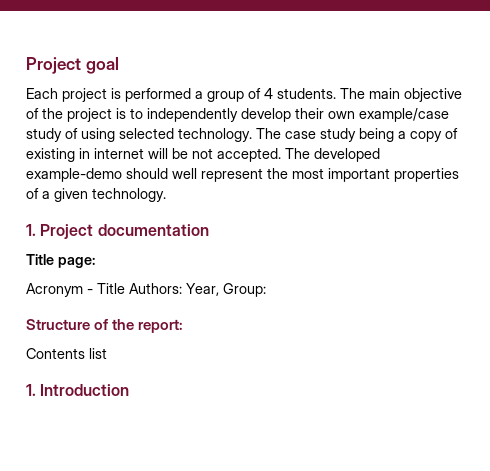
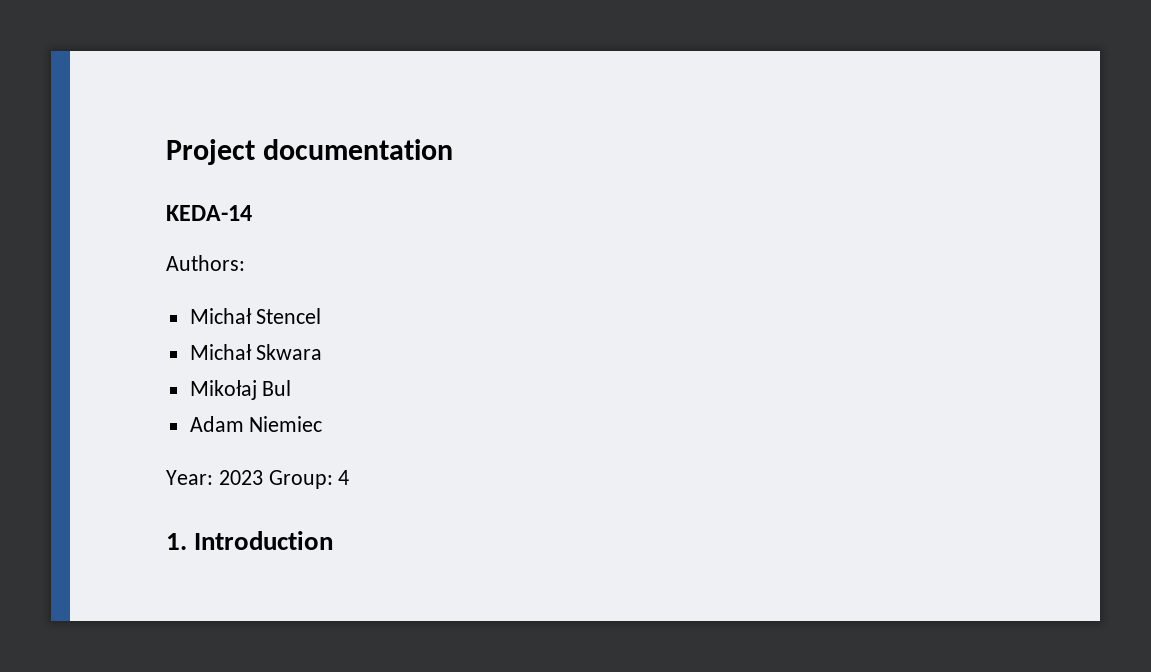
- Project goal
- Each project is performed a group of 4 students. The main objective of the project is to independently develop their own example/case study of using selected technology. The case study being a copy of existing in internet will be not accepted. The developed example-demo should well represent the most important properties of a given technology.
- 1. Project documentation
- Title page:
- Acronym - Title Authors: Year, Group:
- Structure of the report:
- Contents list
+ Project documentation
+ KEDA-14
+ Authors:
+ Michał Stencel
+ Michał Skwara
+ Mikołaj Bul
+ Adam Niemiec
+ Year: 2023 Group: 4

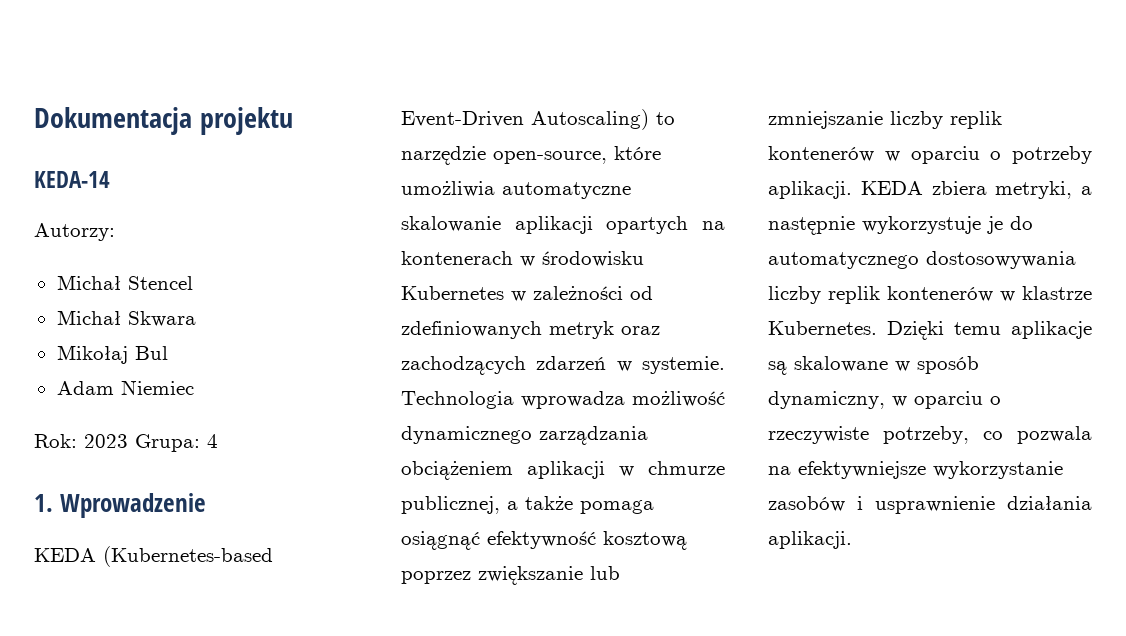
- Project documentation
+ Dokumentacja projektu
- Authors:
+ Autorzy:
- Year: 2023 Group: 4
+ Rok: 2023 Grupa: 4
- 1. Introduction
+ 1. Wprowadzenie
+ KEDA (Kubernetes-based Event-Driven Autoscaling) to narzędzie open-source, które umożliwia automatyczne skalowanie aplikacji opartych na kontenerach w środowisku Kubernetes w zależności od zdefiniowanych metryk oraz zachodzących zdarzeń w systemie. Technologia wprowadza możliwość dynamicznego zarządzania obciążeniem aplikacji w chmurze publicznej, a także pomaga osiągnąć efektywność kosztową poprzez zwiększanie lub zmniejszanie liczby replik kontenerów w oparciu o potrzeby aplikacji. KEDA zbiera metryki, a następnie wykorzystuje je do automatycznego dostosowywania liczby replik kontenerów w klastrze Kubernetes. Dzięki temu aplikacje są skalowane w sposób dynamiczny, w oparciu o rzeczywiste potrzeby, co pozwala na efektywniejsze wykorzystanie zasobów i usprawnienie działania aplikacji.

